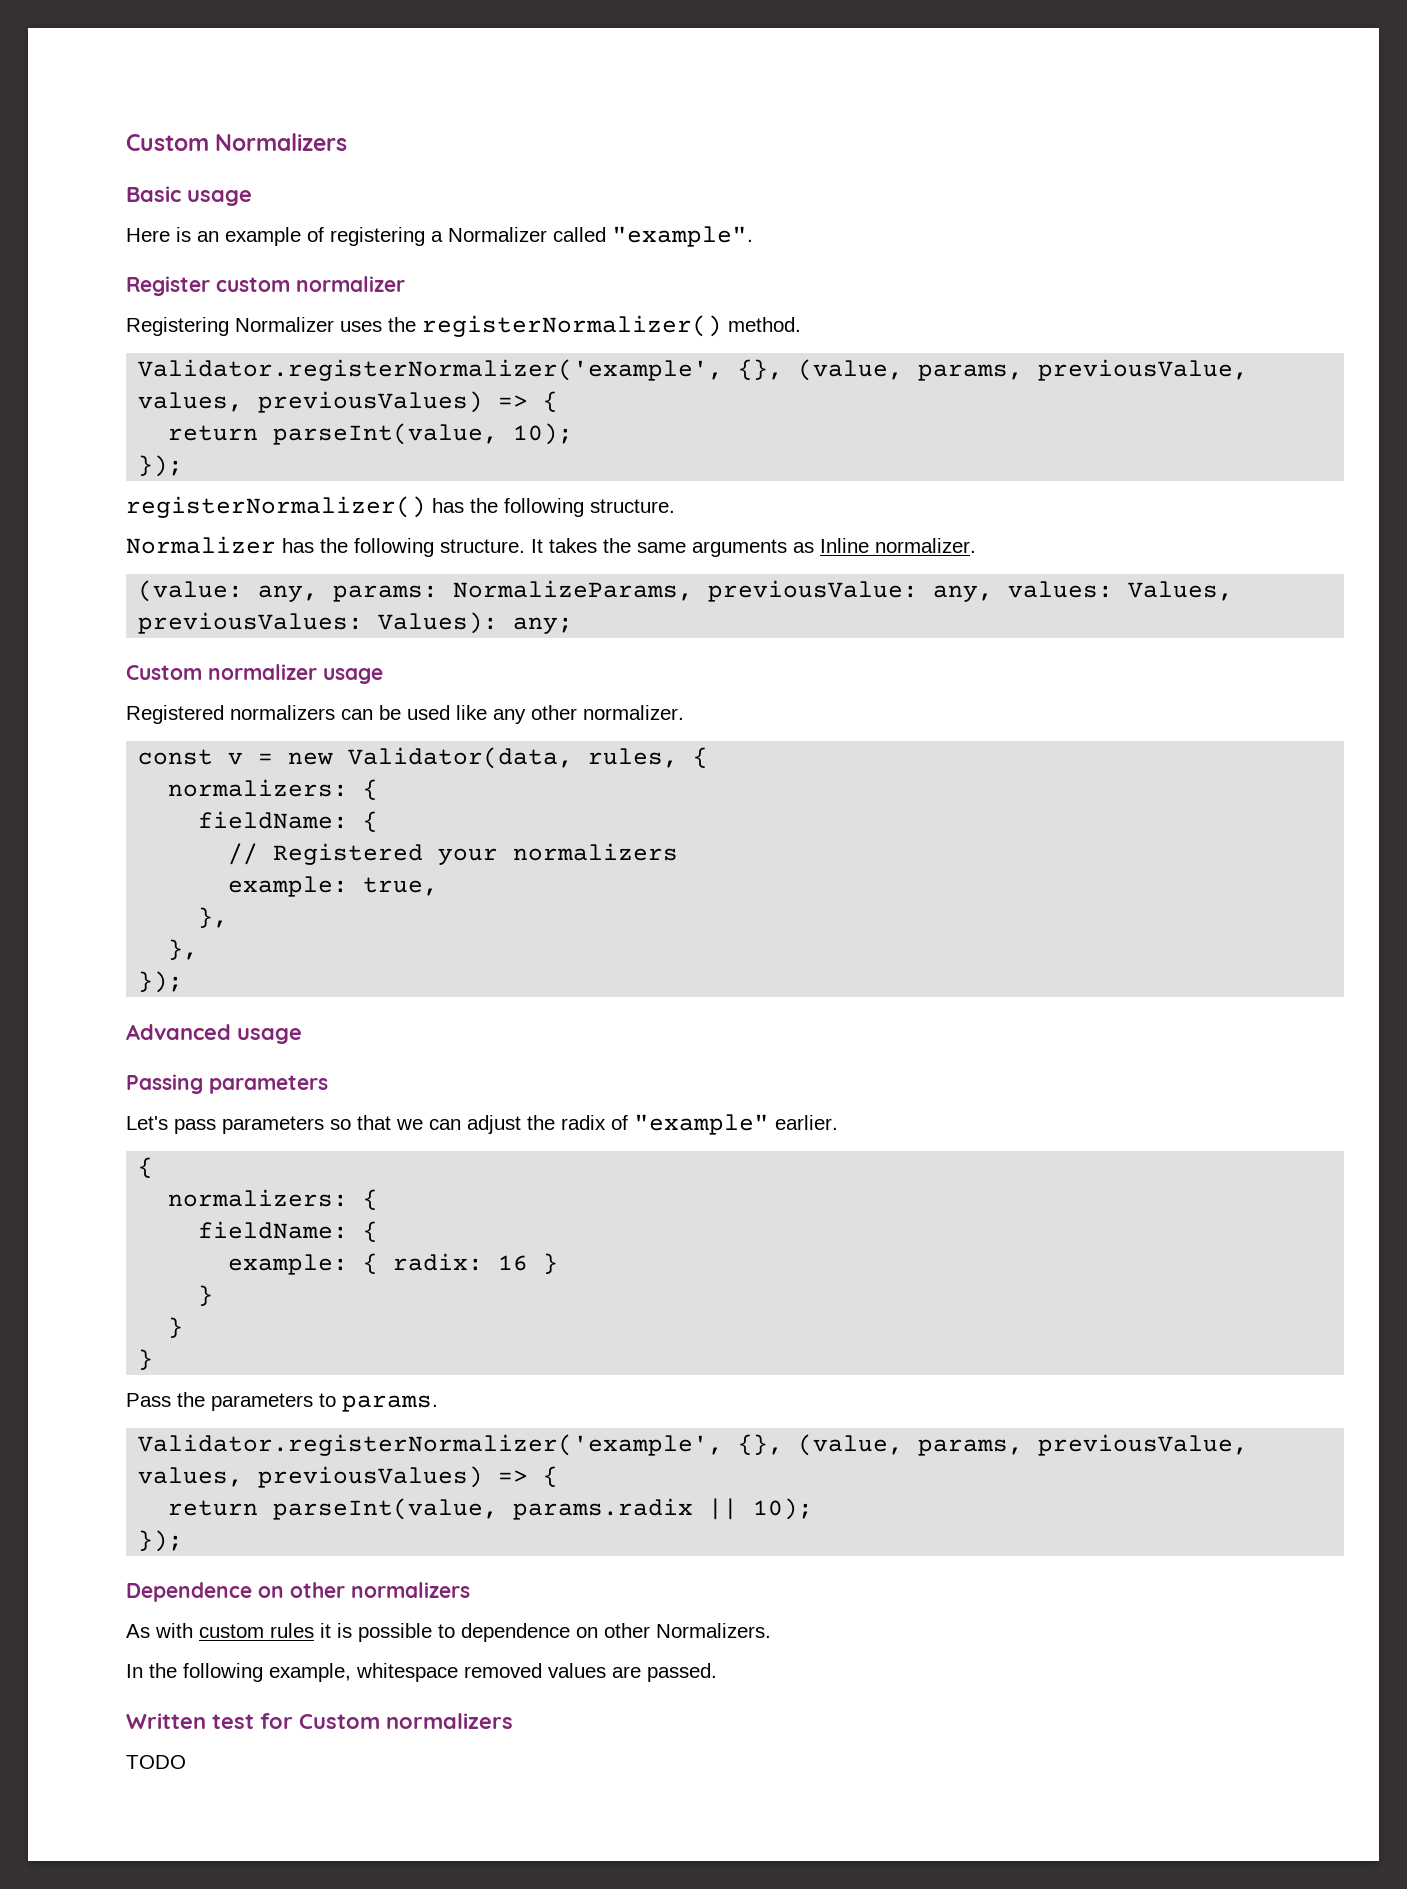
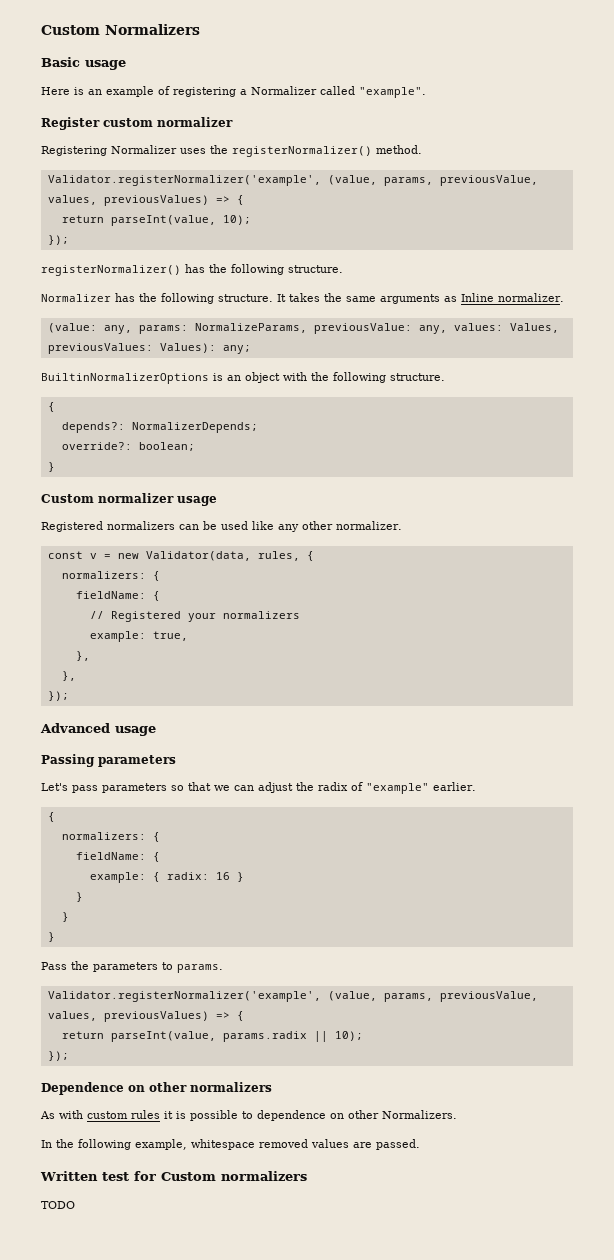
  Registering Normalizer uses the registerNormalizer() method.
- Validator.registerNormalizer('example', {}, (value, params, previousValue, values, previousValues) => {
+ Validator.registerNormalizer('example', (value, params, previousValue, values, previousValues) => {
+ BuiltinNormalizerOptions is an object with the following structure.
+ {
+ depends?: NormalizerDepends;
+ override?: boolean;
+ }
  Pass the parameters to params.
- Validator.registerNormalizer('example', {}, (value, params, previousValue, values, previousValues) => {
+ Validator.registerNormalizer('example', (value, params, previousValue, values, previousValues) => {

